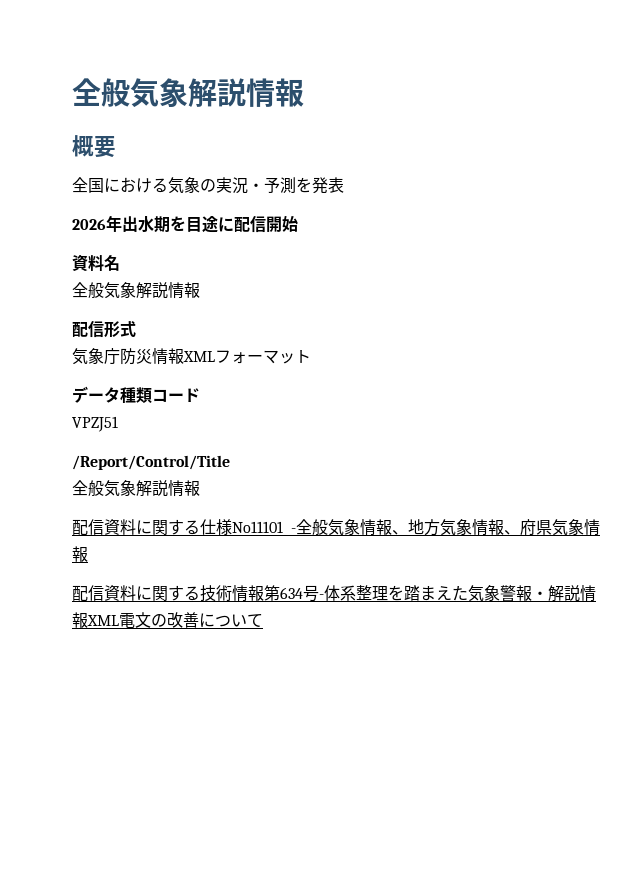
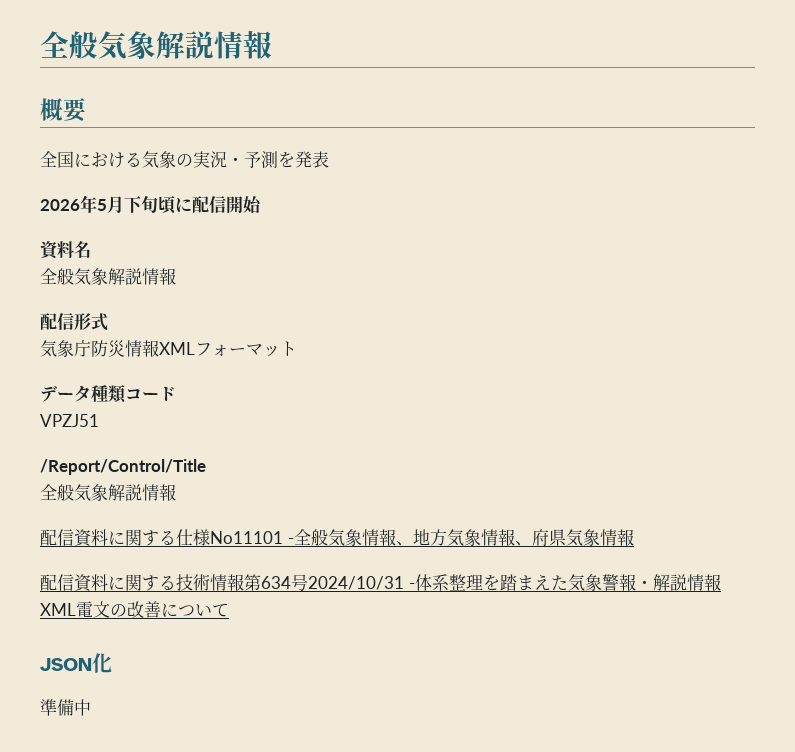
- 2026年出水期を目途に配信開始
+ 2026年5月下旬頃に配信開始
- 配信資料に関する技術情報第634号-体系整理を踏まえた気象警報・解説情報XML電文の改善について
+ 配信資料に関する技術情報第634号2024/10/31 -体系整理を踏まえた気象警報・解説情報XML電文の改善について
+ JSON化
+ 準備中

